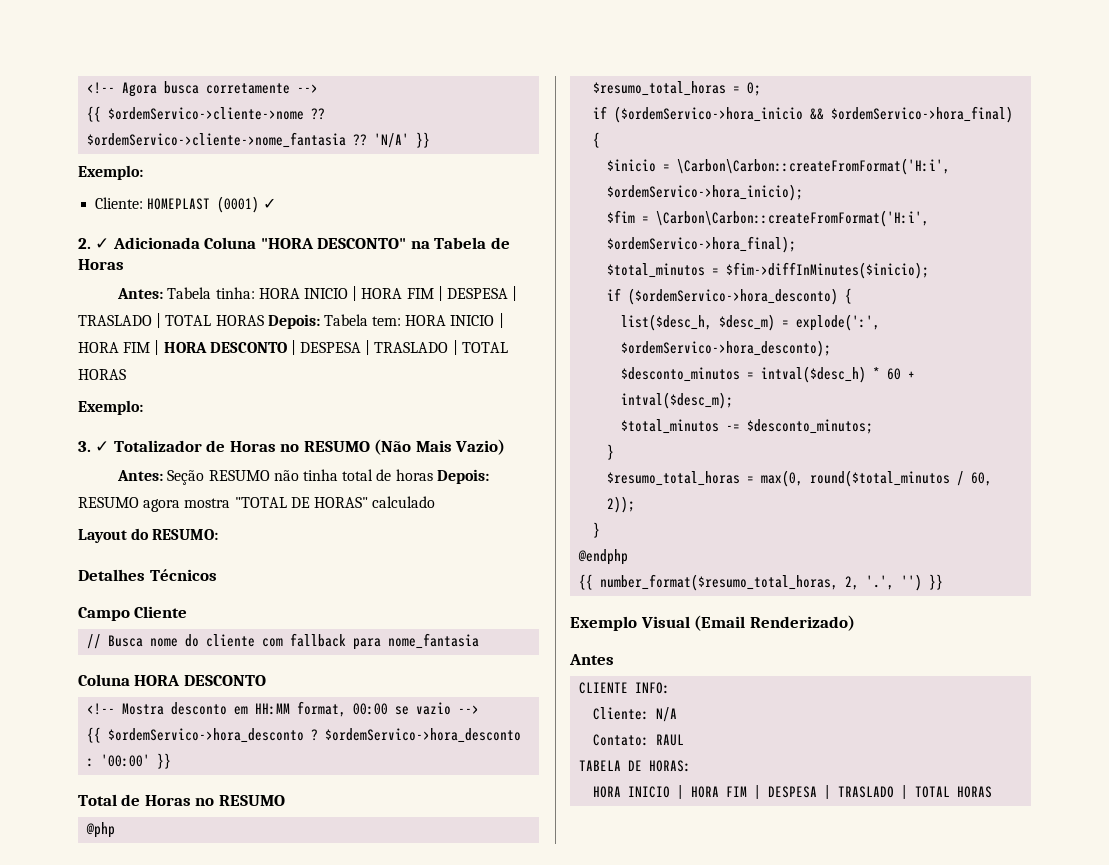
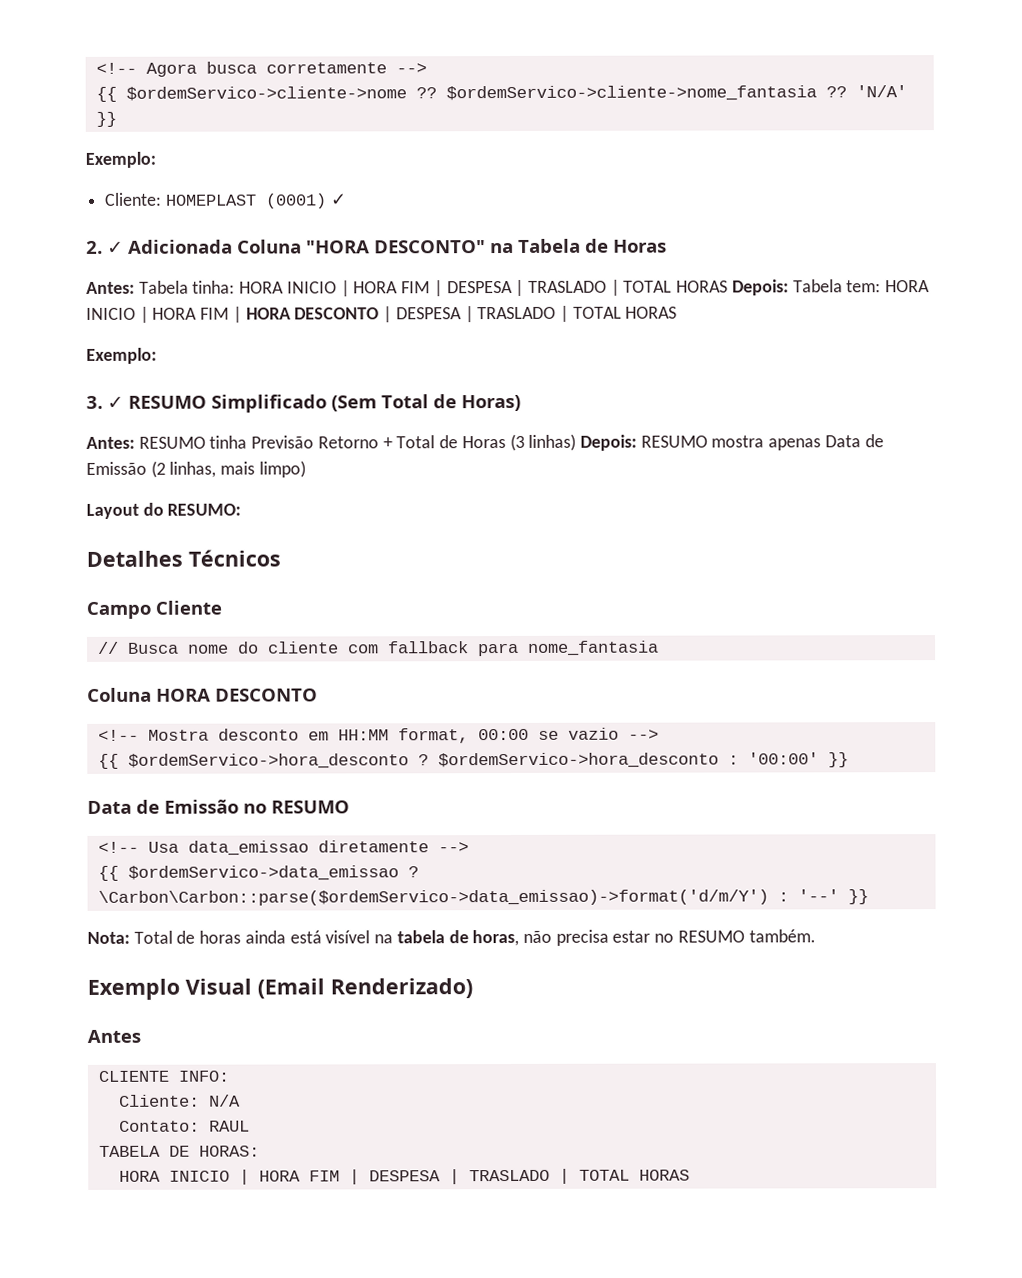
- 3. ✓ Totalizador de Horas no RESUMO (Não Mais Vazio)
- Antes: Seção RESUMO não tinha total de horas Depois: RESUMO agora mostra "TOTAL DE HORAS" calculado
+ 3. ✓ RESUMO Simplificado (Sem Total de Horas)
+ Antes: RESUMO tinha Previsão Retorno + Total de Horas (3 linhas) Depois: RESUMO mostra apenas Data de Emissão (2 linhas, mais limpo)
- Total de Horas no RESUMO
+ Data de Emissão no RESUMO
- @php
- $resumo_total_horas = 0;
- if ($ordemServico->hora_inicio && $ordemServico->hora_final) {
- $inicio = \Carbon\Carbon::createFromFormat('H:i', $ordemServico->hora_inicio);
- $fim = \Carbon\Carbon::createFromFormat('H:i', $ordemServico->hora_final);
- $total_minutos = $fim->diffInMinutes($inicio);
- if ($ordemServico->hora_desconto) {
- list($desc_h, $desc_m) = explode(':', $ordemServico->hora_desconto);
- $desconto_minutos = intval($desc_h) * 60 + intval($desc_m);
- $total_minutos -= $desconto_minutos;
- }
- $resumo_total_horas = max(0, round($total_minutos / 60, 2));
- }
- @endphp
- {{ number_format($resumo_total_horas, 2, '.', '') }}
+ <!-- Usa data_emissao diretamente -->
+ {{ $ordemServico->data_emissao ? \Carbon\Carbon::parse($ordemServico->data_emissao)->format('d/m/Y') : '--' }}
+ Nota: Total de horas ainda está visível na tabela de horas, não precisa estar no RESUMO também.

